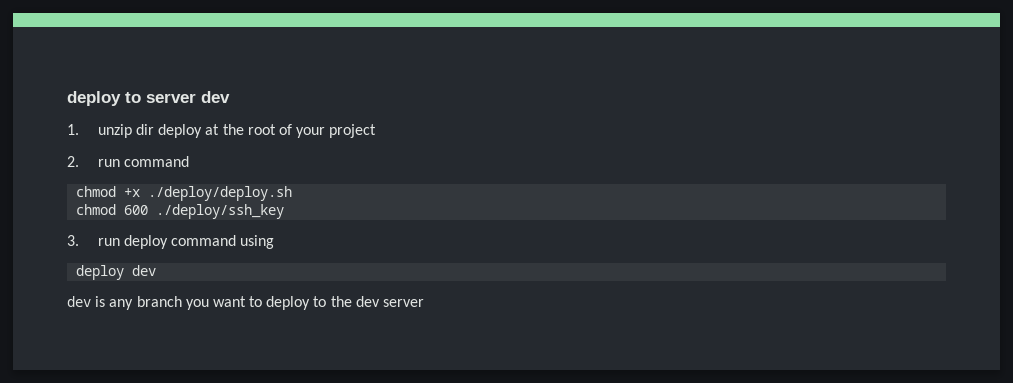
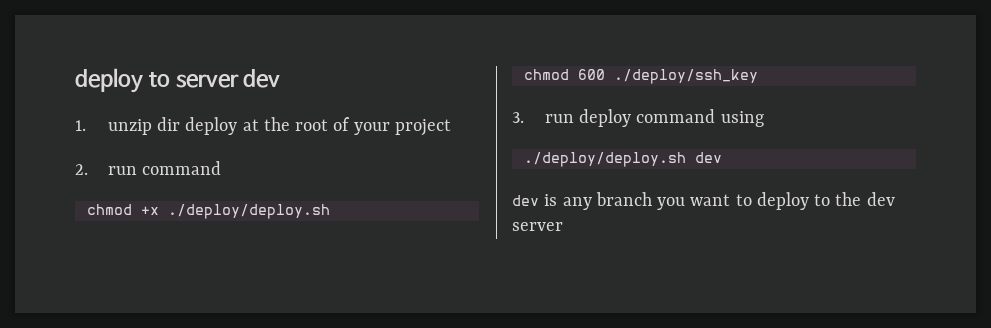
- deploy dev
+ ./deploy/deploy.sh dev

